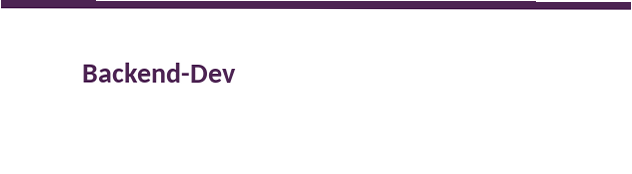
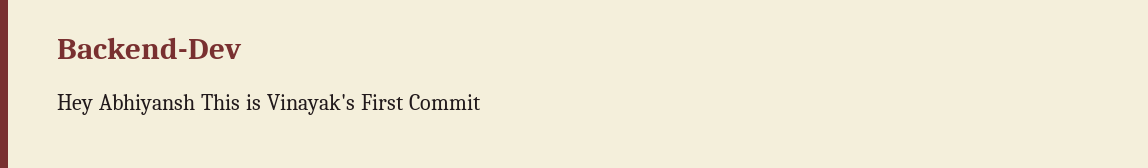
+ Hey Abhiyansh This is Vinayak's First Commit

